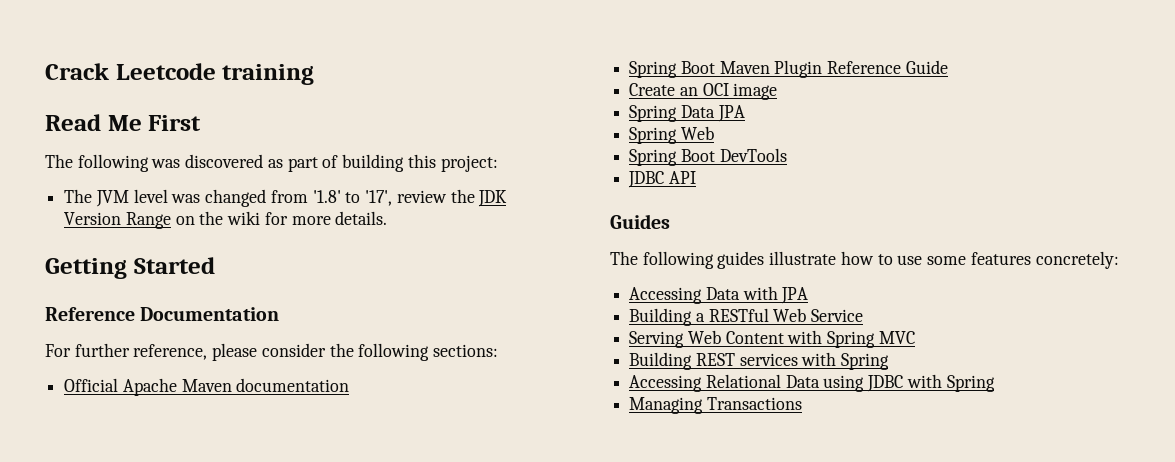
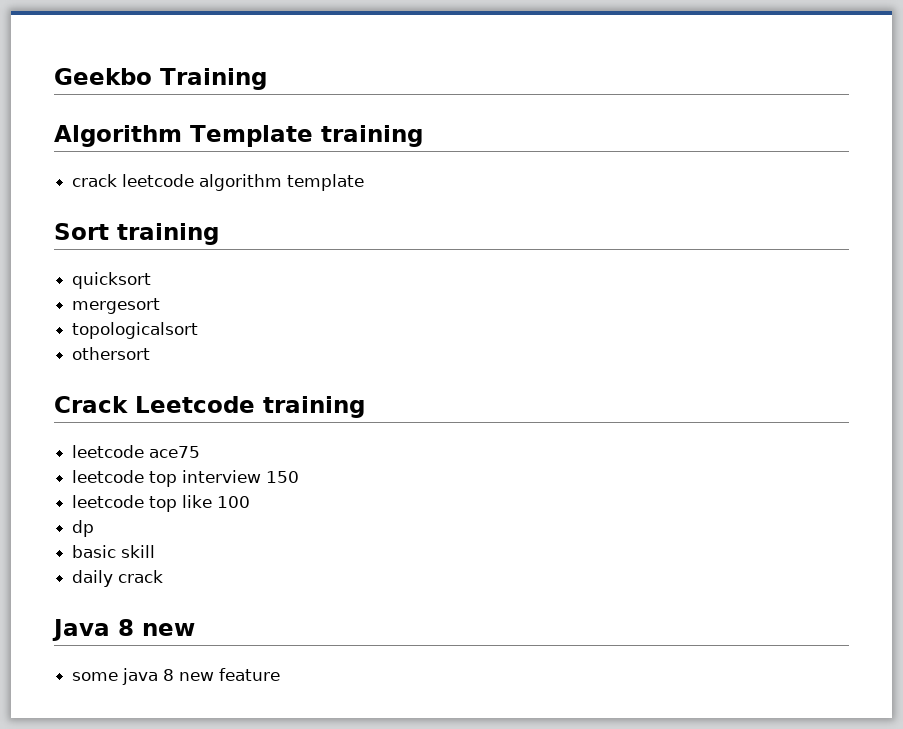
+ Geekbo Training
+ Algorithm Template training
+ crack leetcode algorithm template
+ Sort training
+ quicksort
+ mergesort
+ topologicalsort
+ othersort
  Crack Leetcode training
- Read Me First
- The following was discovered as part of building this project:
- The JVM level was changed from '1.8' to '17', review the JDK Version Range on the wiki for more details.
- Getting Started
- Reference Documentation
- For further reference, please consider the following sections:
- Official Apache Maven documentation
- Spring Boot Maven Plugin Reference Guide
- Create an OCI image
- Spring Data JPA
- Spring Web
- Spring Boot DevTools
- JDBC API
- Guides
- The following guides illustrate how to use some features concretely:
- Accessing Data with JPA
- Building a RESTful Web Service
- Serving Web Content with Spring MVC
- Building REST services with Spring
- Accessing Relational Data using JDBC with Spring
- Managing Transactions
+ leetcode ace75
+ leetcode top interview 150
+ leetcode top like 100
+ dp
+ basic skill
+ daily crack
+ Java 8 new
+ some java 8 new feature

